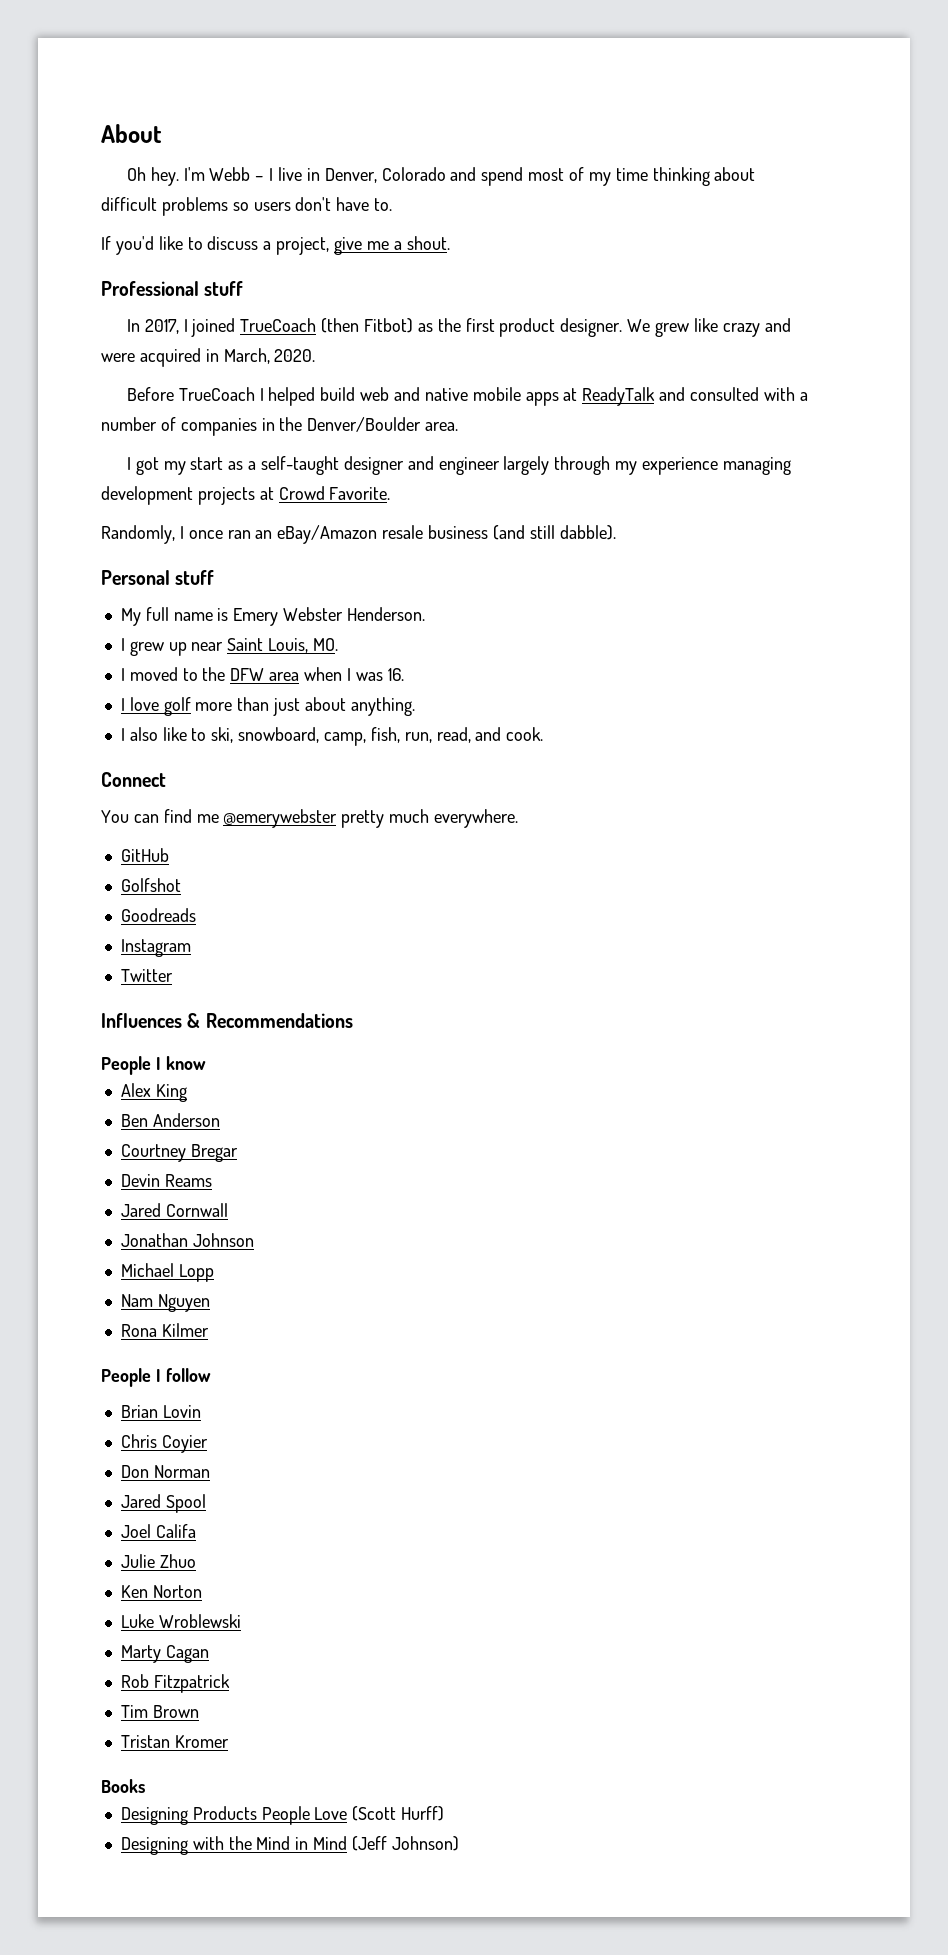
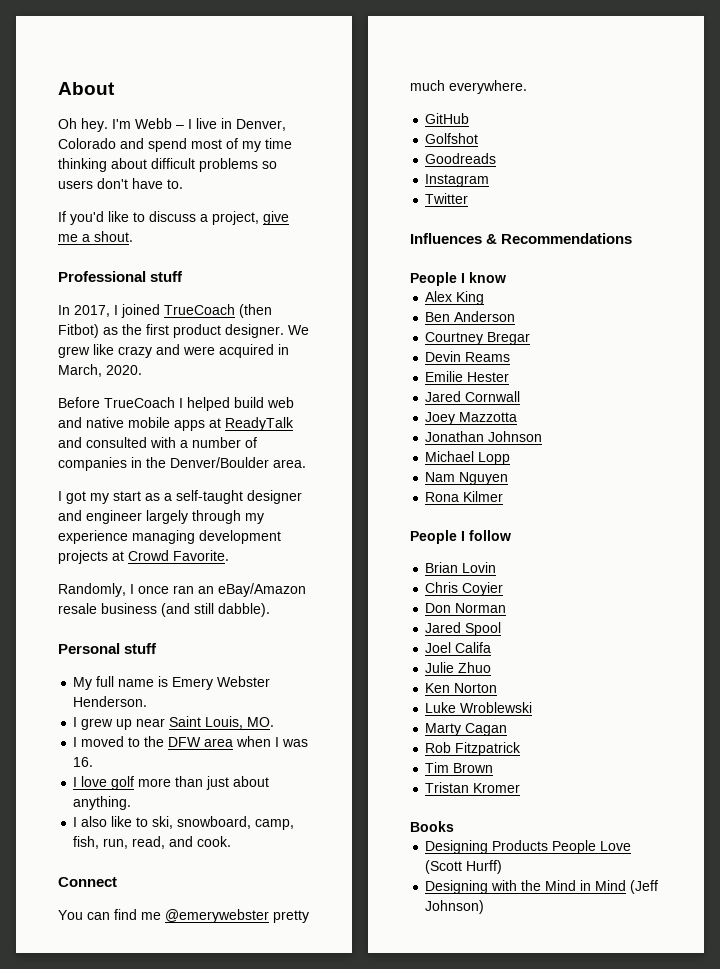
+ Emilie Hester
+ Joey Mazzotta

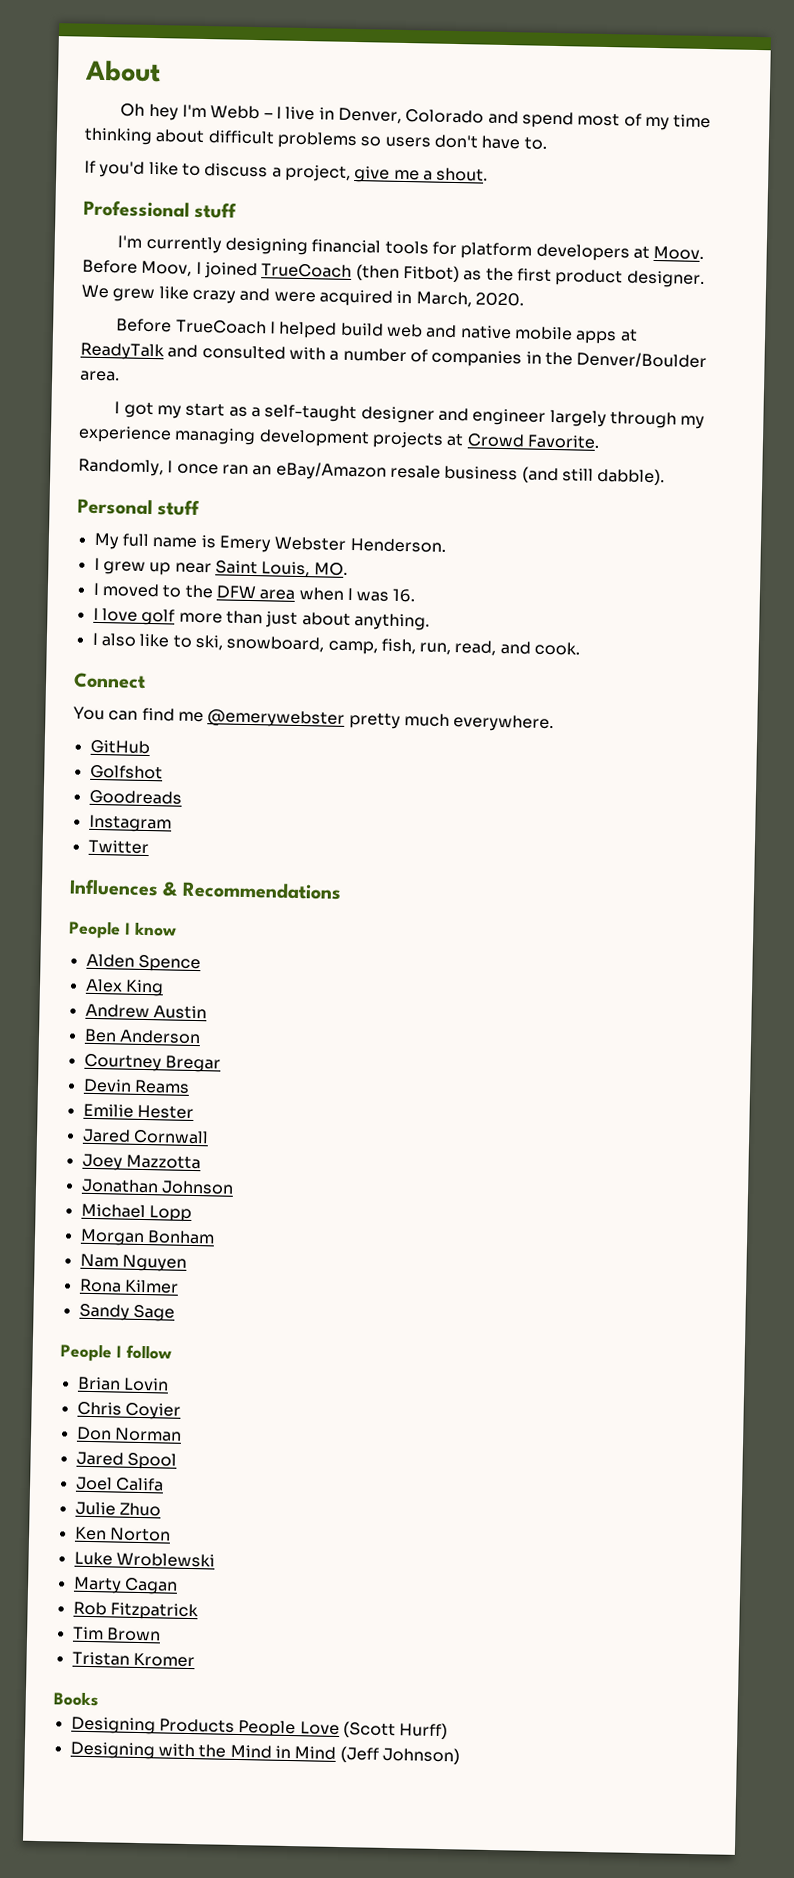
- Oh hey. I'm Webb – I live in Denver, Colorado and spend most of my time thinking about difficult problems so users don't have to.
+ Oh hey I'm Webb – I live in Denver, Colorado and spend most of my time thinking about difficult problems so users don't have to.
- In 2017, I joined TrueCoach (then Fitbot) as the first product designer.
+ I'm currently designing financial tools for platform developers at Moov. Before Moov, I joined TrueCoach (then Fitbot) as the first product designer.
+ Alden Spence
+ Andrew Austin
+ Morgan Bonham
+ Sandy Sage

